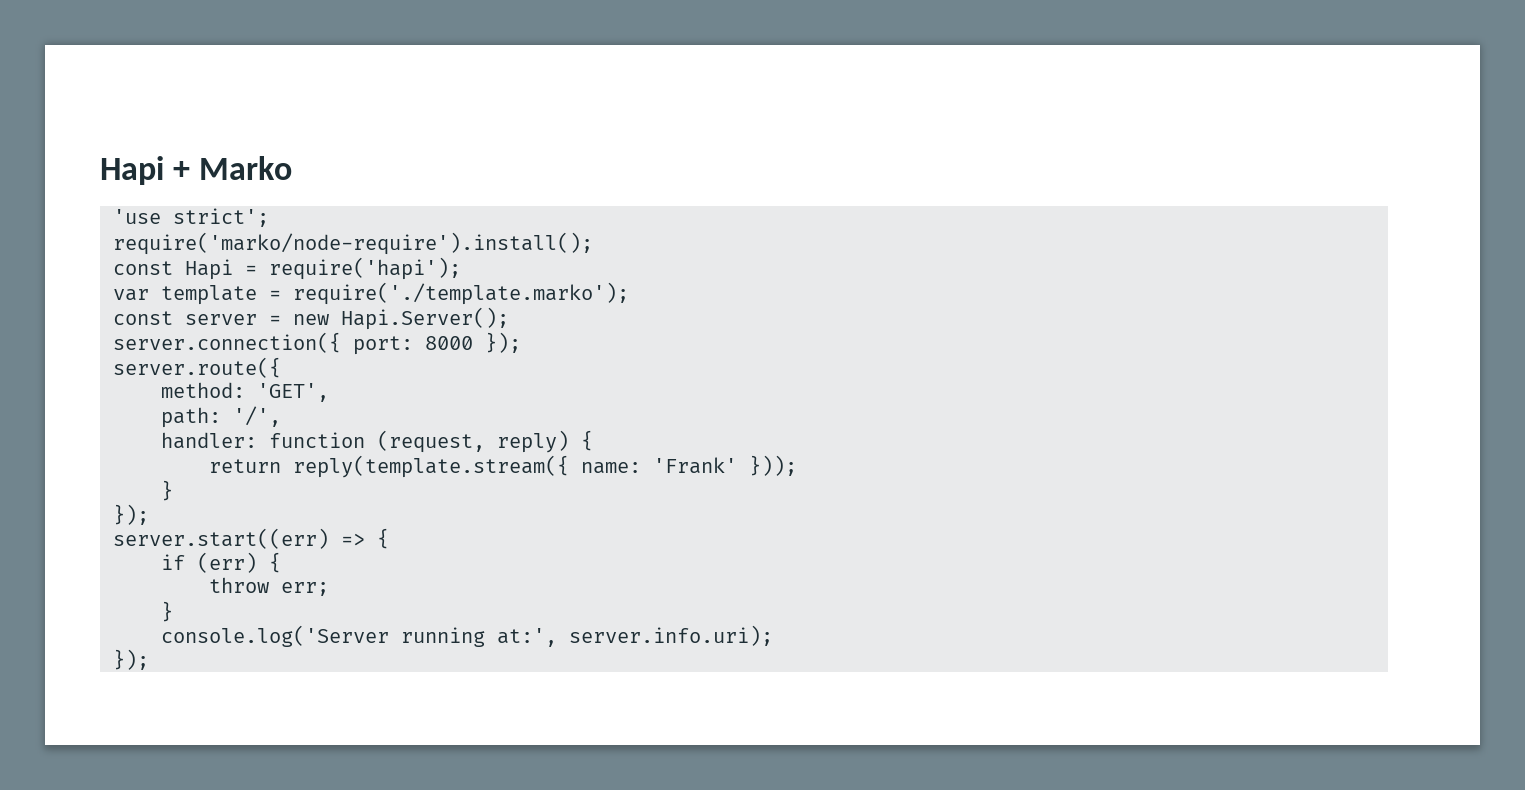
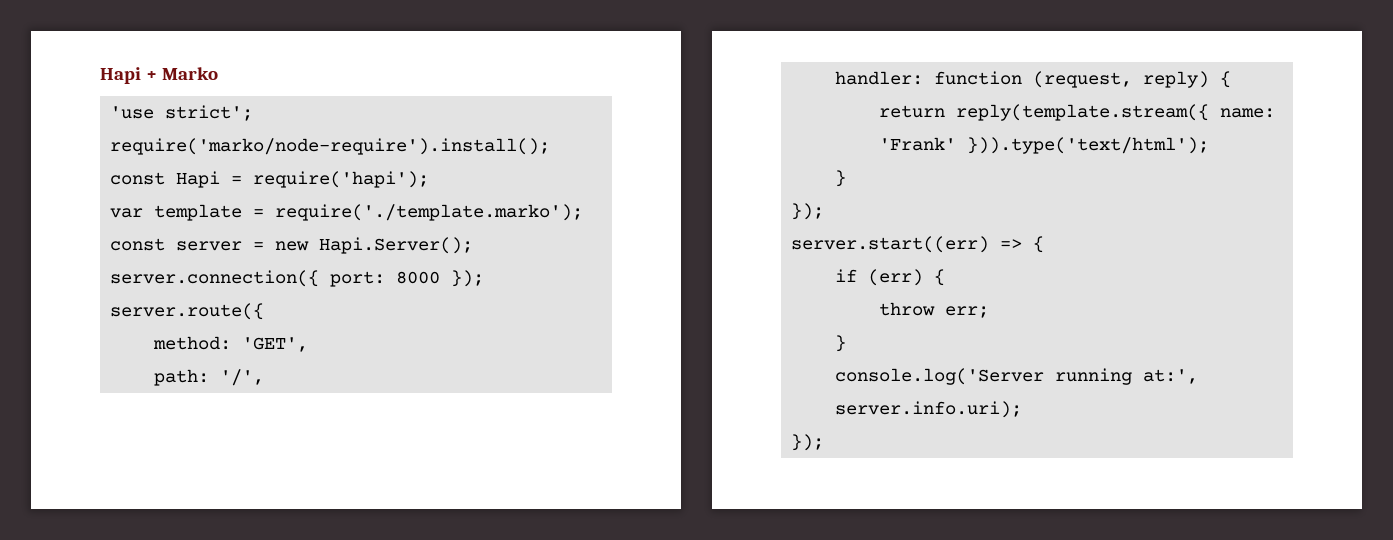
- return reply(template.stream({ name: 'Frank' }));
+ return reply(template.stream({ name: 'Frank' })).type('text/html');

